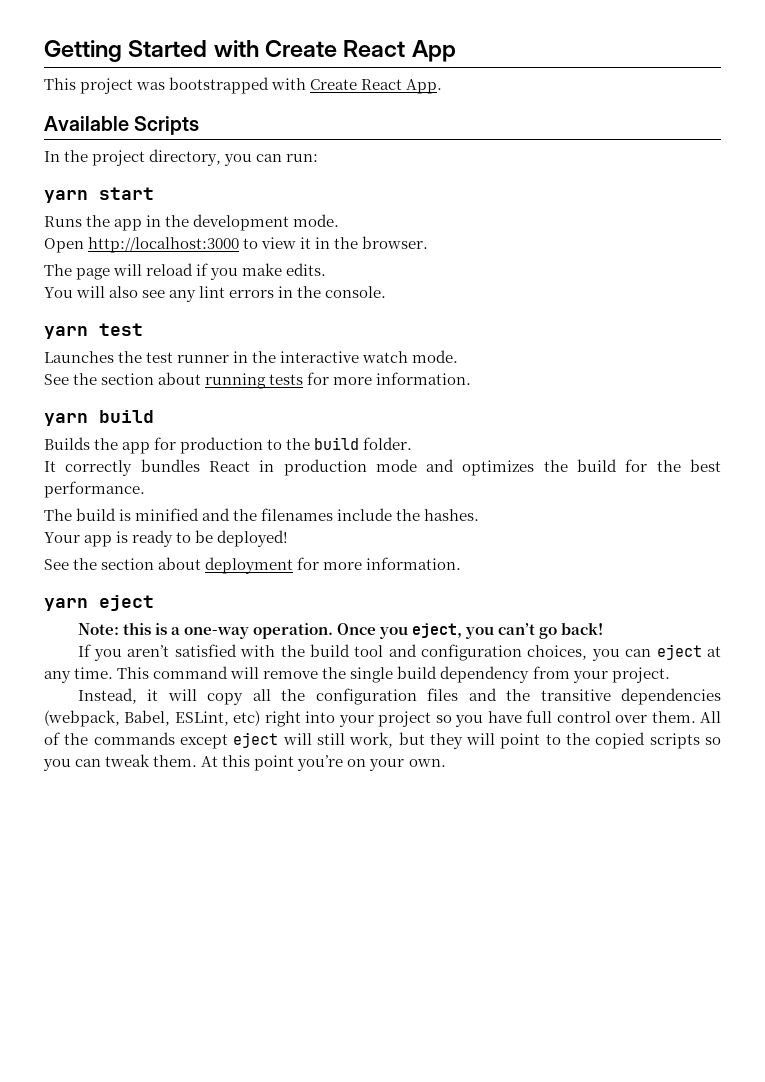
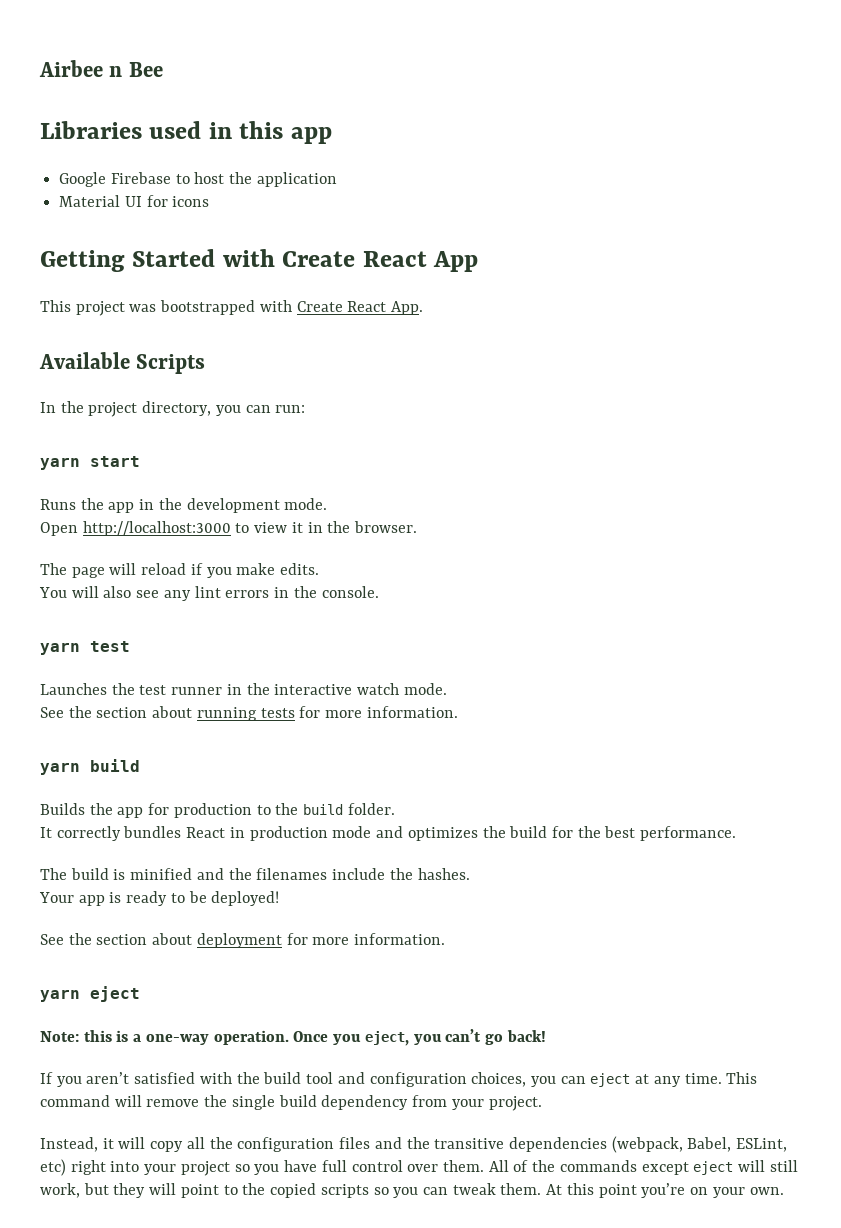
+ Airbee n Bee
+ Libraries used in this app
+ Google Firebase to host the application
+ Material UI for icons

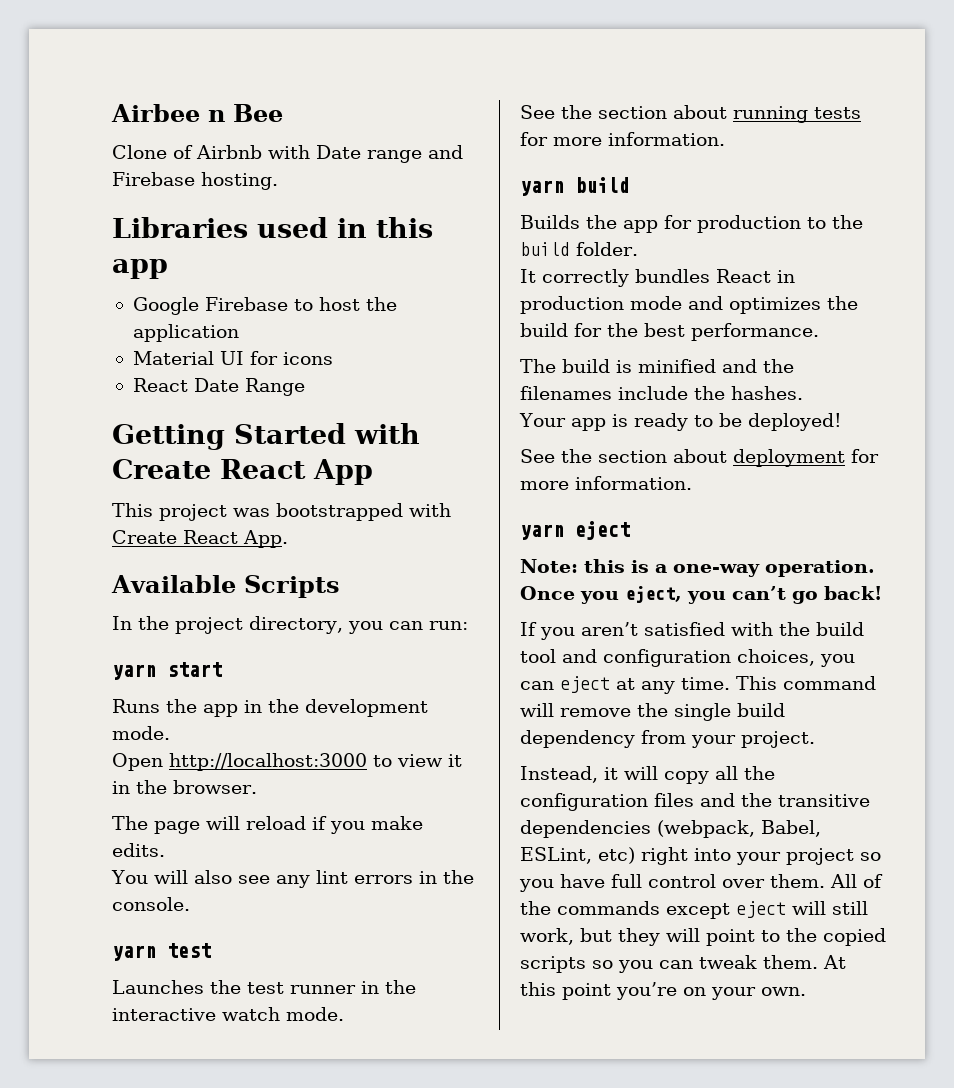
+ Clone of Airbnb with Date range and Firebase hosting.
+ React Date Range

